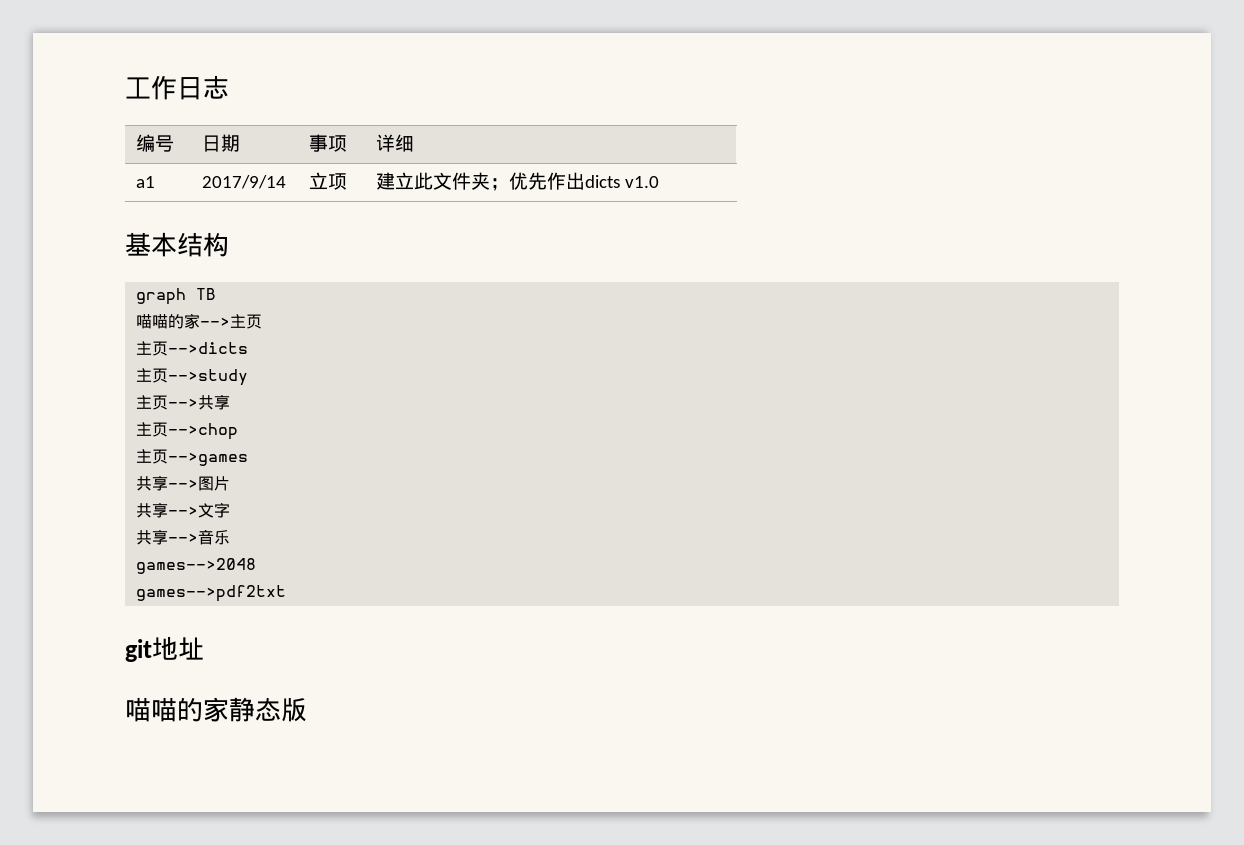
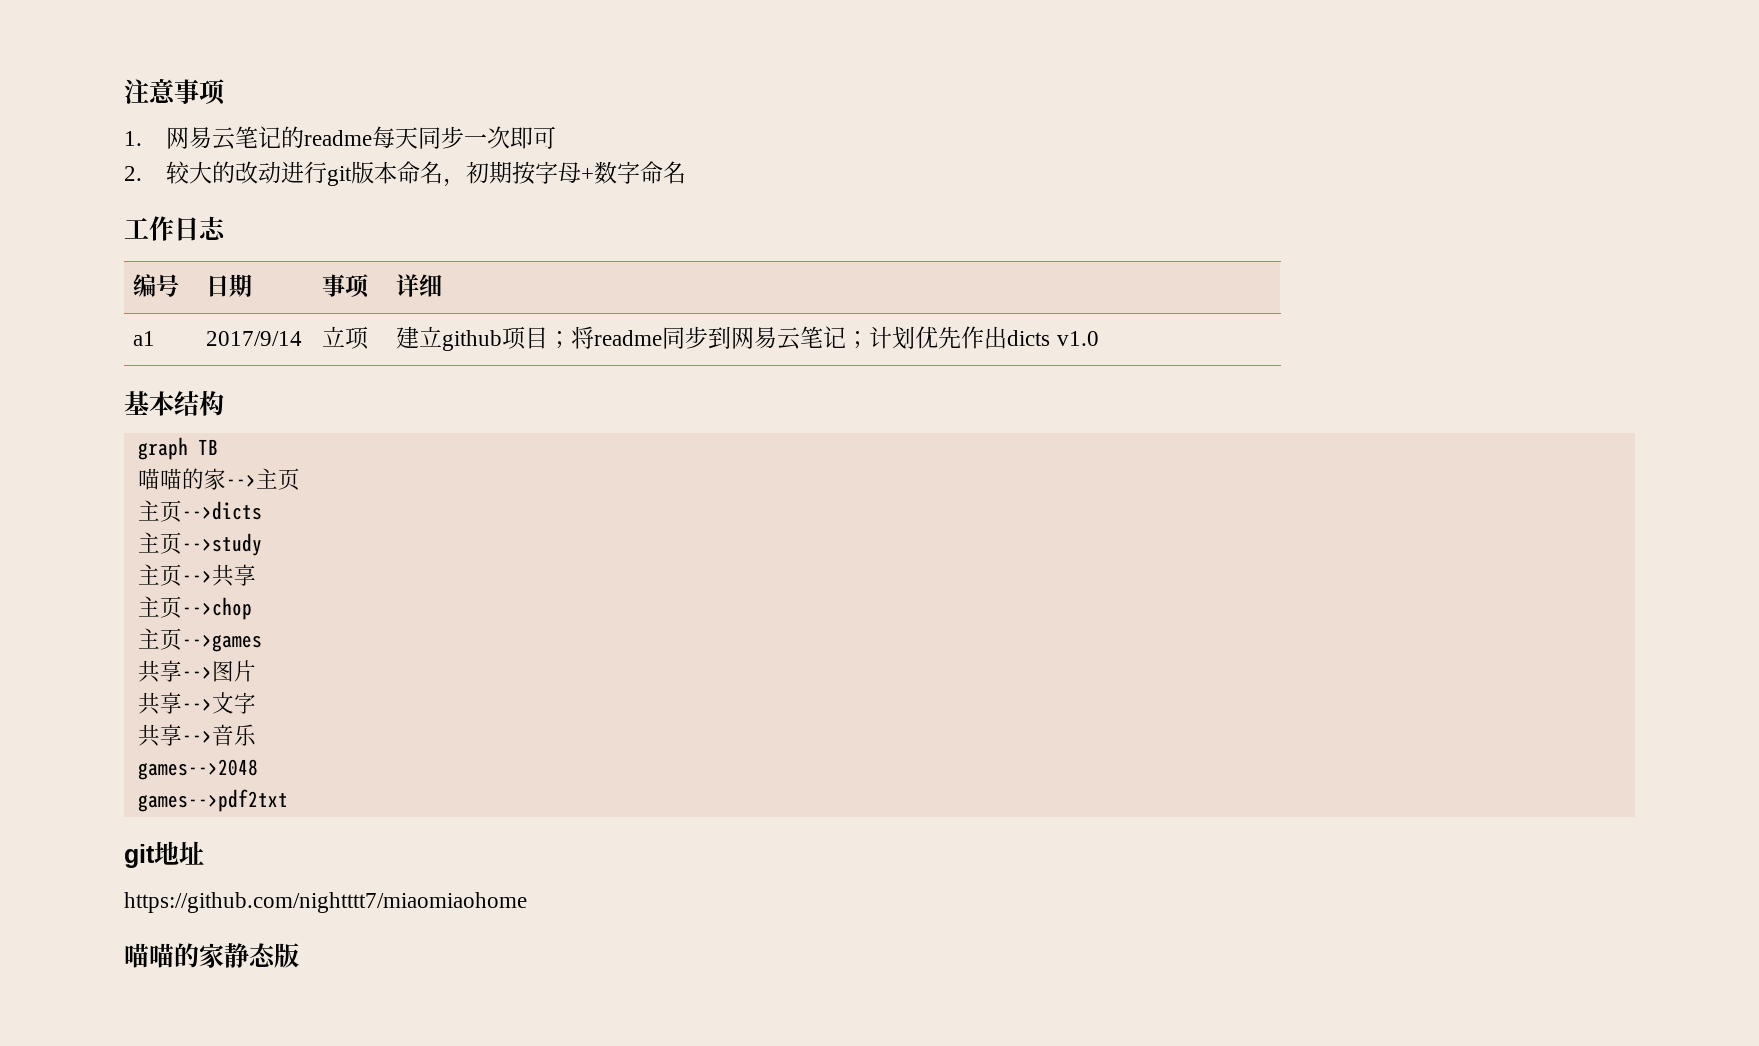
+ 注意事项
+ 1.网易云笔记的readme每天同步一次即可
+ 2.较大的改动进行git版本命名，初期按字母+数字命名
- a1 | 2017/9/14 | 立项 | 建立此文件夹；优先作出dicts v1.0
+ a1 | 2017/9/14 | 立项 | 建立github项目；将readme同步到网易云笔记；计划优先作出dicts v1.0
+ https://github.com/nightttt7/miaomiaohome

